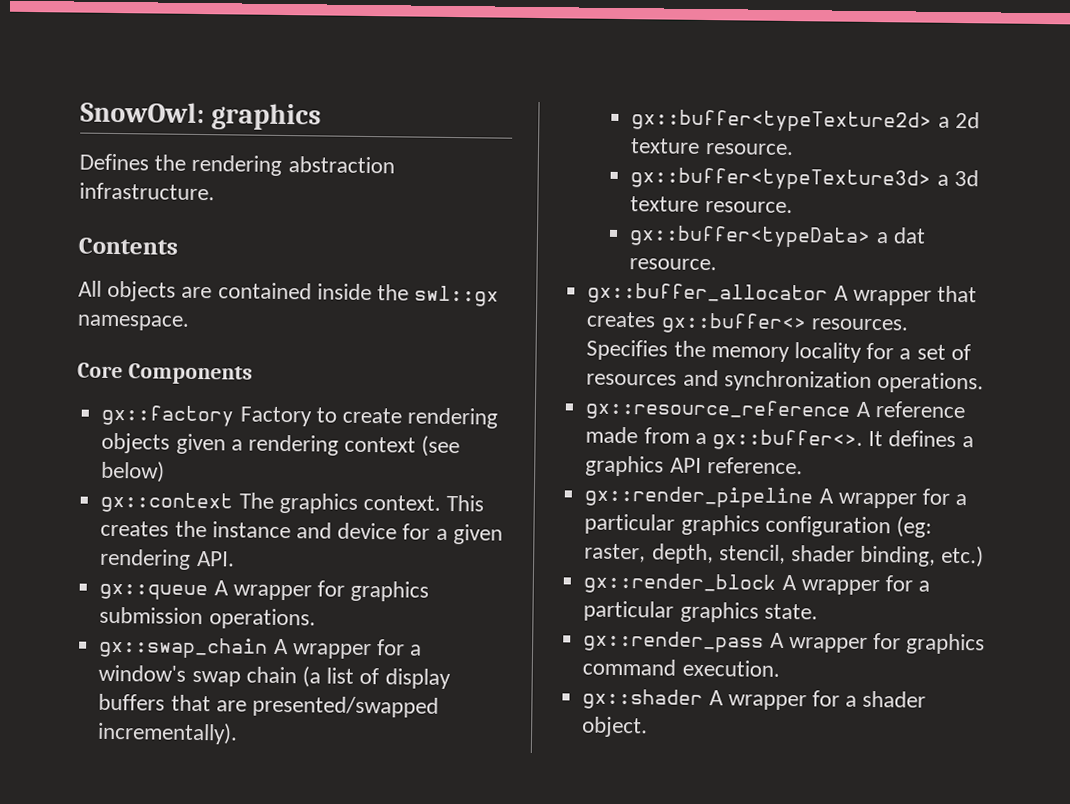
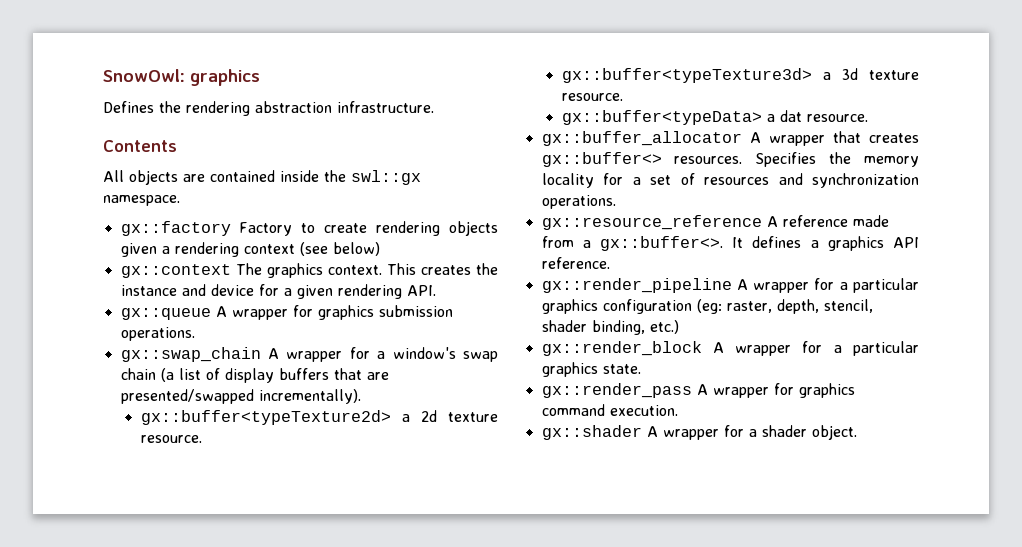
- Core Components

